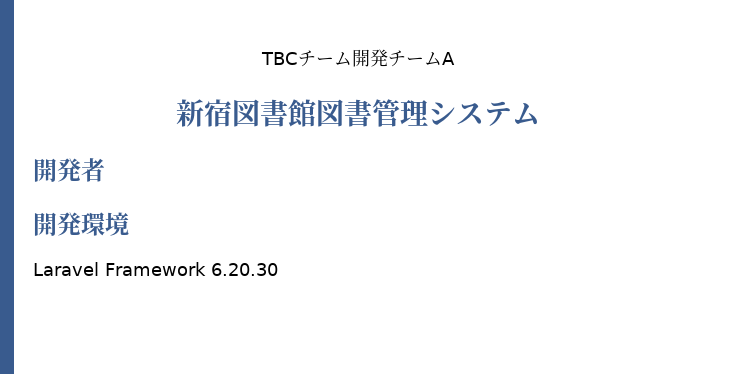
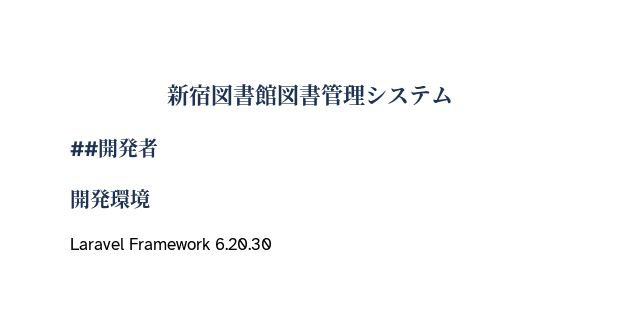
- TBCチーム開発チームA
- 開発者
+ ##開発者

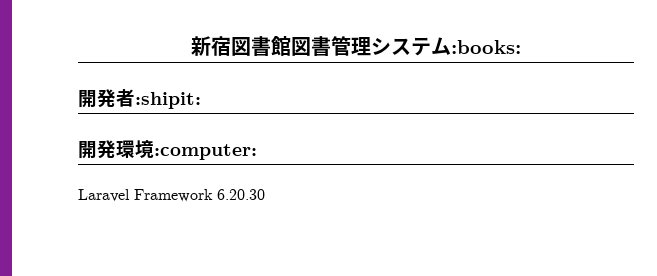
- 新宿図書館図書管理システム
- ##開発者
+ 新宿図書館図書管理システム:books:
+ 開発者:shipit:
- 開発環境
+ 開発環境:computer:

